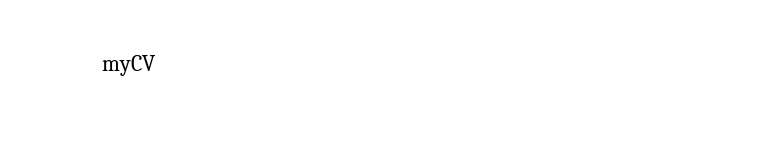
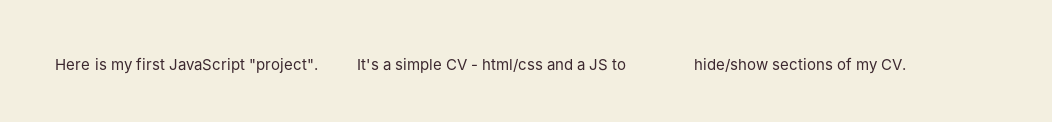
- myCV
+ Here is my first JavaScript "project". It's a simple CV - html/css and a JS to hide/show sections of my CV.

